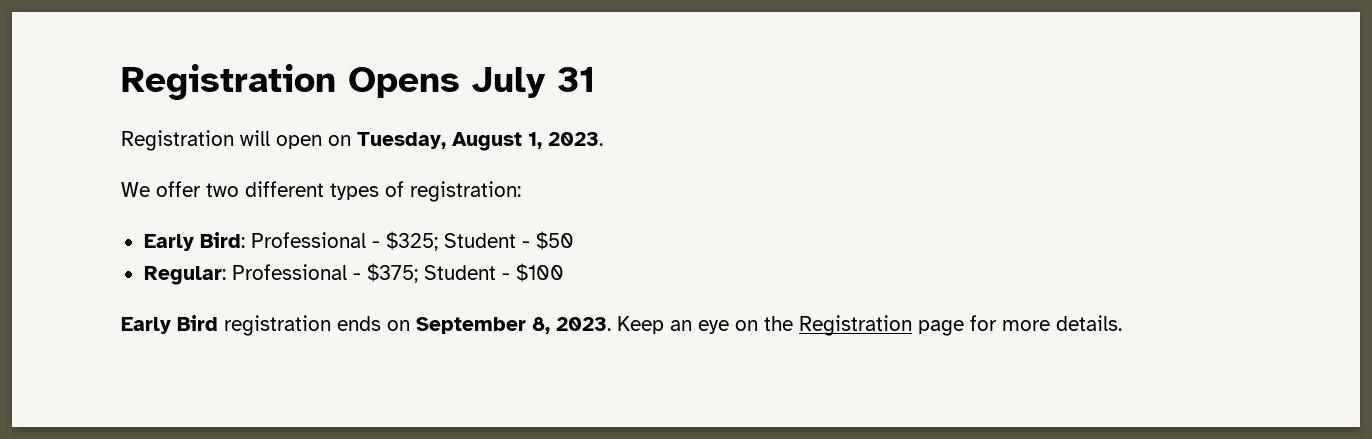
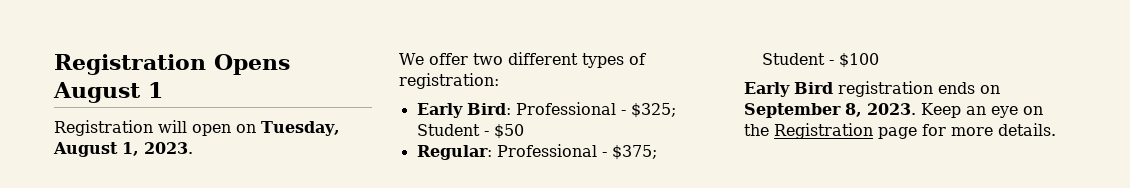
- Registration Opens July 31
+ Registration Opens August 1

